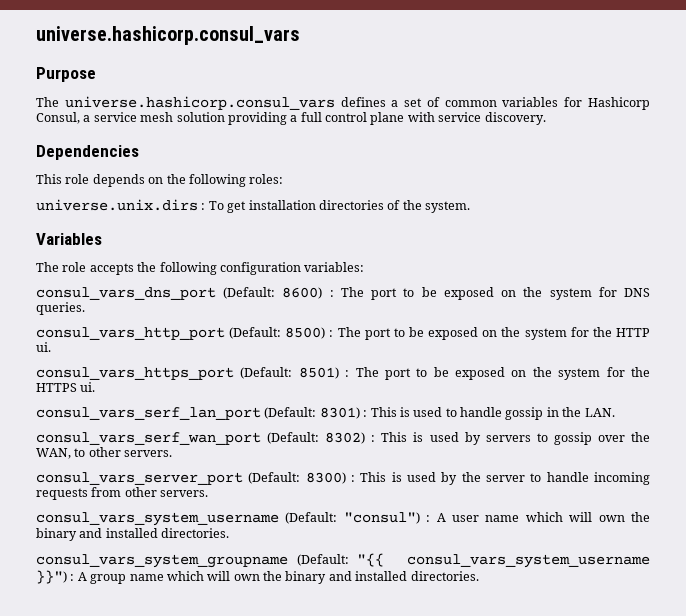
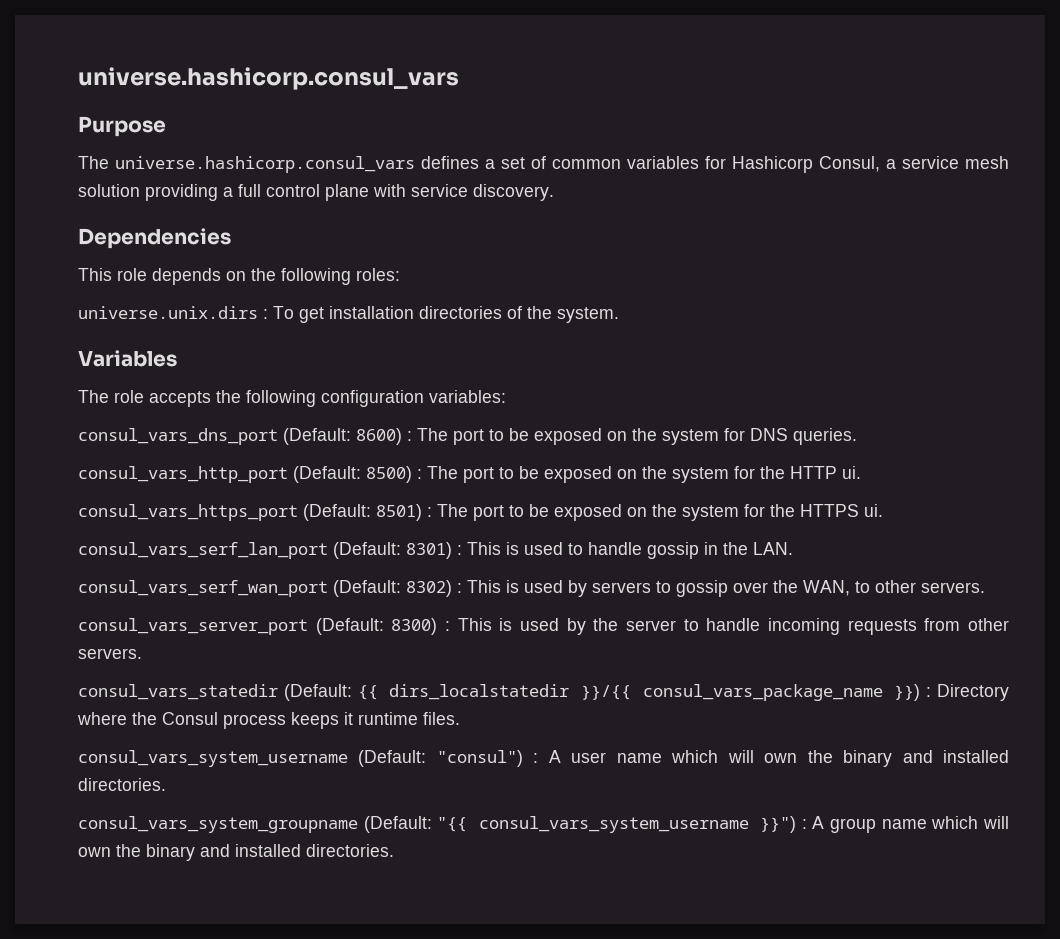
+ consul_vars_statedir (Default: {{ dirs_localstatedir }}/{{ consul_vars_package_name }}) : Directory where the Consul process keeps it runtime files.

